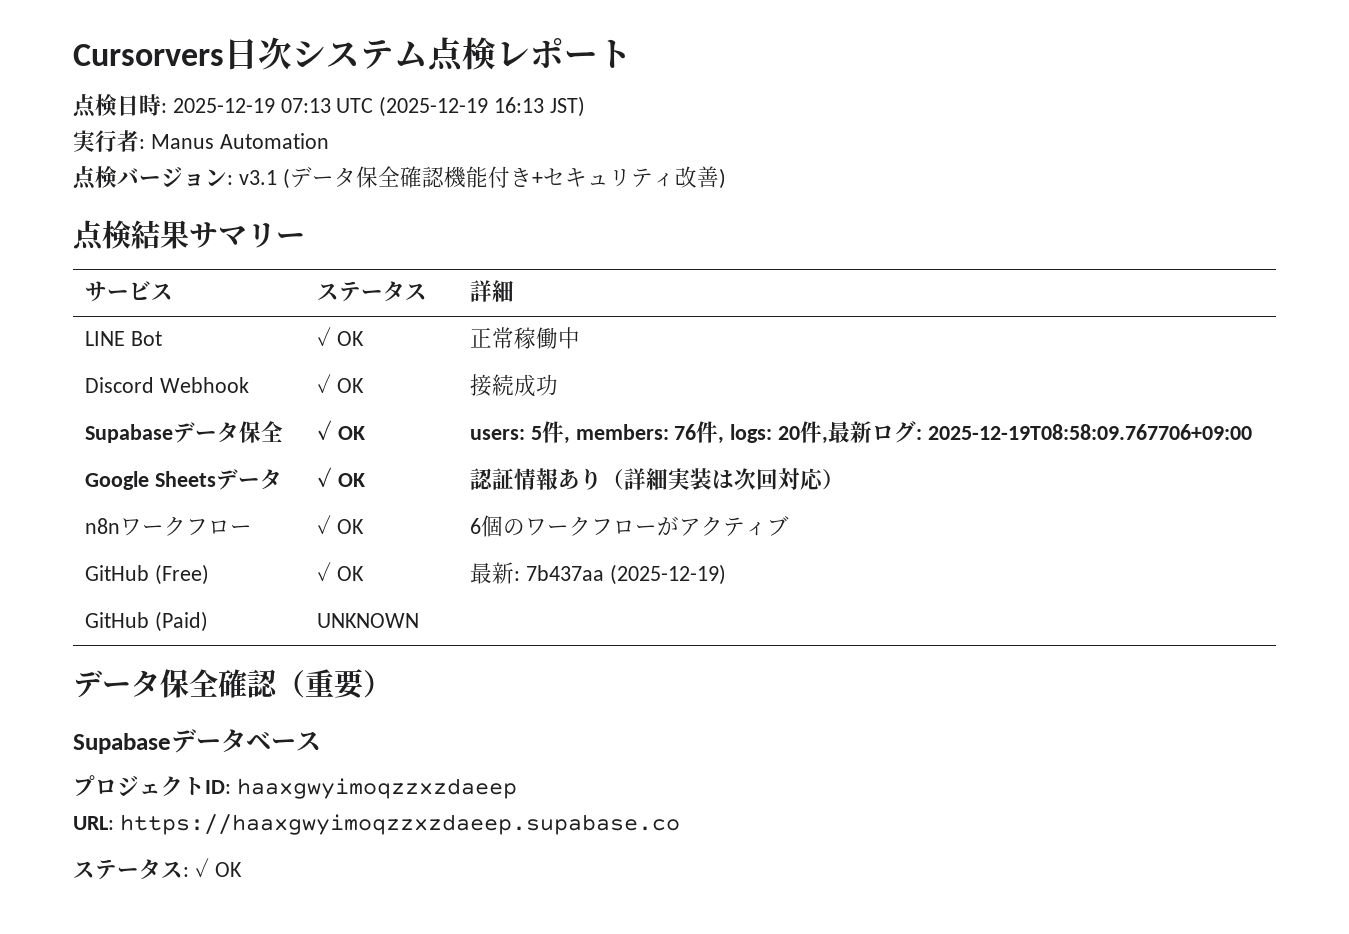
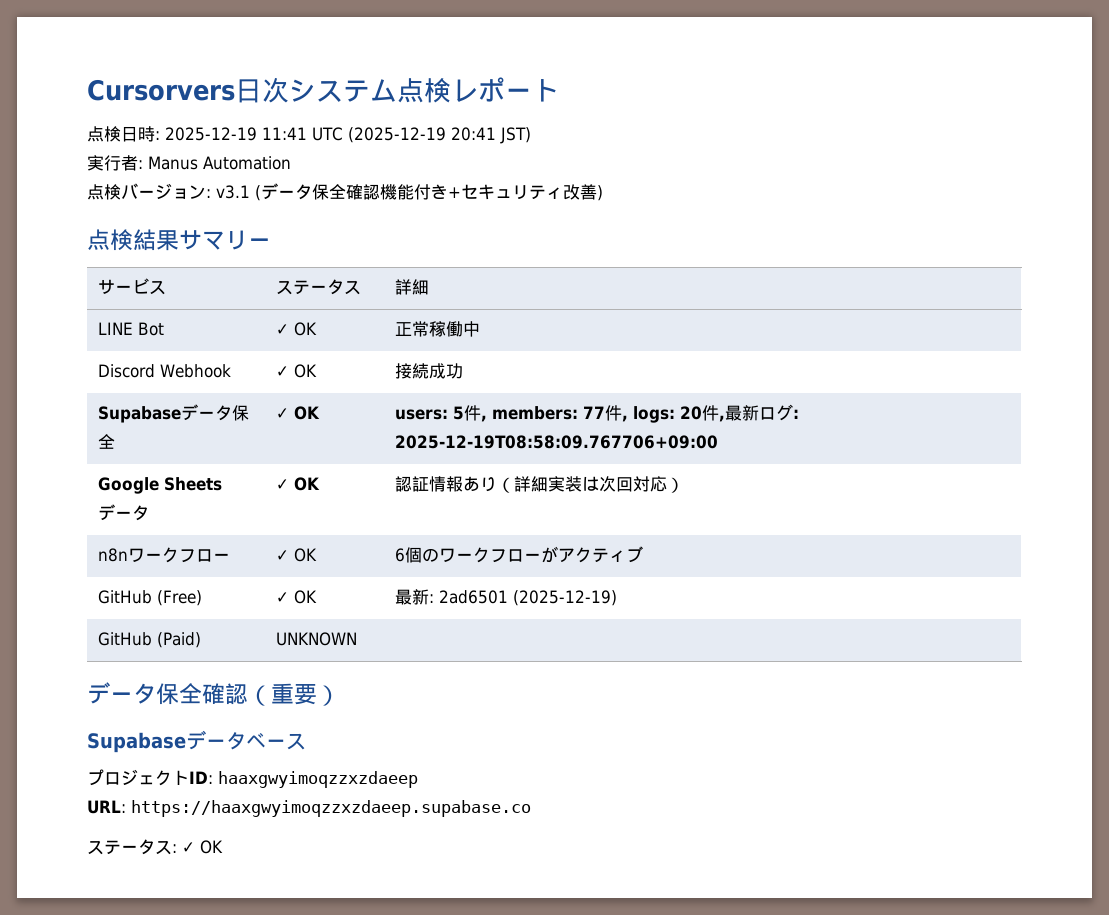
- 点検日時: 2025-12-19 07:13 UTC (2025-12-19 16:13 JST)
+ 点検日時: 2025-12-19 11:41 UTC (2025-12-19 20:41 JST)
- Supabaseデータ保全 | ✓ OK | users: 5件, members: 76件, logs: 20件,最新ログ: 2025-12-19T08:58:09.767706+09:00
+ Supabaseデータ保全 | ✓ OK | users: 5件, members: 77件, logs: 20件,最新ログ: 2025-12-19T08:58:09.767706+09:00
- GitHub (Free) | ✓ OK | 最新: 7b437aa (2025-12-19)
+ GitHub (Free) | ✓ OK | 最新: 2ad6501 (2025-12-19)

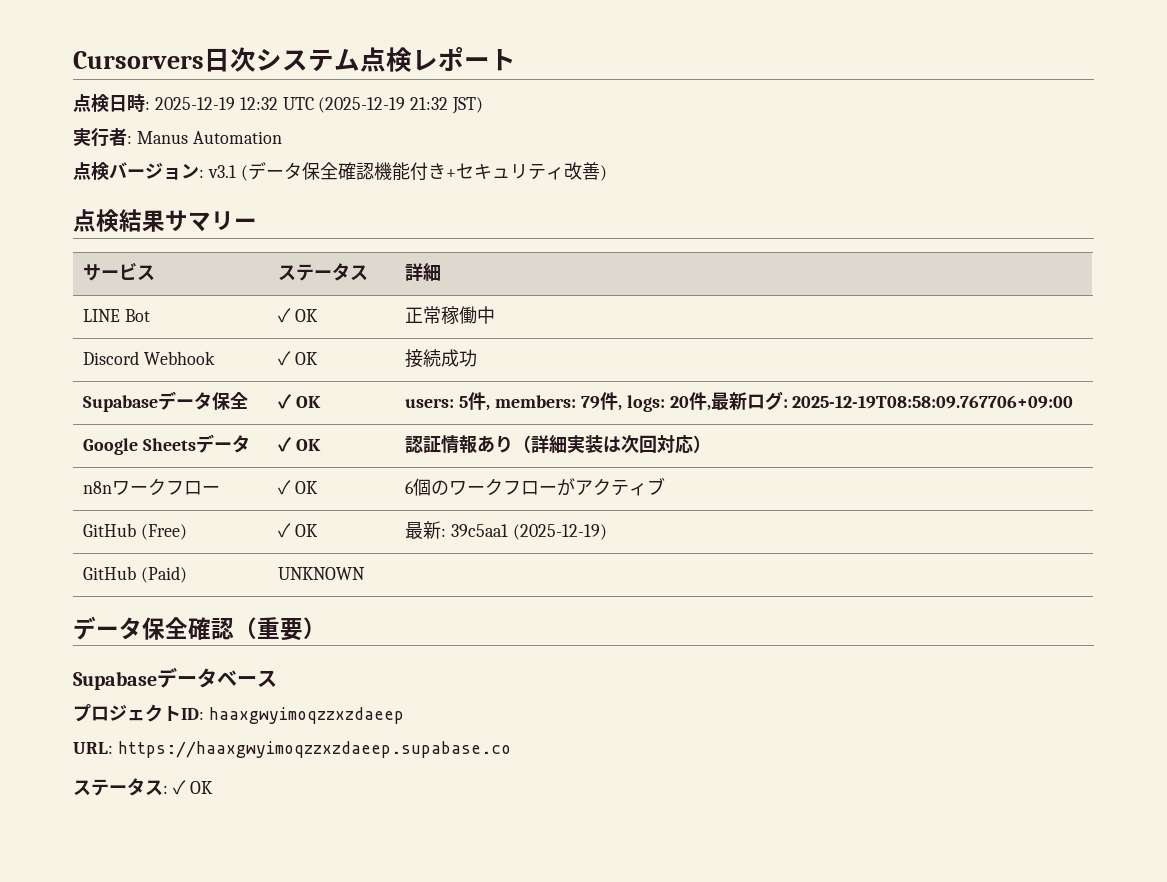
- 点検日時: 2025-12-19 11:41 UTC (2025-12-19 20:41 JST)
+ 点検日時: 2025-12-19 12:32 UTC (2025-12-19 21:32 JST)
- Supabaseデータ保全 | ✓ OK | users: 5件, members: 77件, logs: 20件,最新ログ: 2025-12-19T08:58:09.767706+09:00
+ Supabaseデータ保全 | ✓ OK | users: 5件, members: 79件, logs: 20件,最新ログ: 2025-12-19T08:58:09.767706+09:00
- GitHub (Free) | ✓ OK | 最新: 2ad6501 (2025-12-19)
+ GitHub (Free) | ✓ OK | 最新: 39c5aa1 (2025-12-19)

